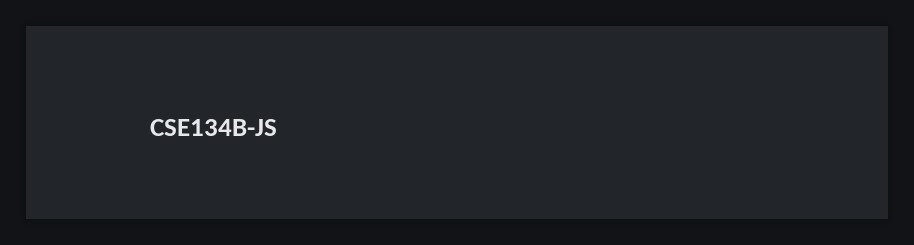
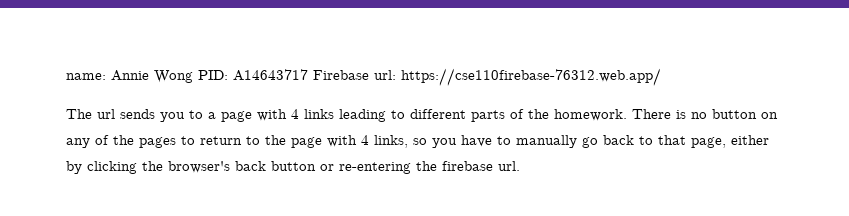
- CSE134B-JS
+ name: Annie Wong PID: A14643717 Firebase url: https://cse110firebase-76312.web.app/
+ The url sends you to a page with 4 links leading to different parts of the homework. There is no button on any of the pages to return to the page with 4 links, so you have to manually go back to that page, either by clicking the browser's back button or re-entering the firebase url.

